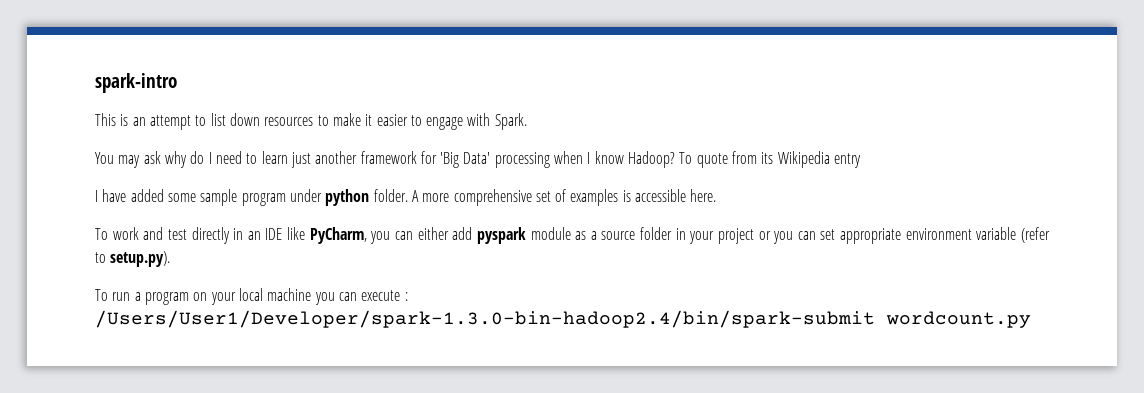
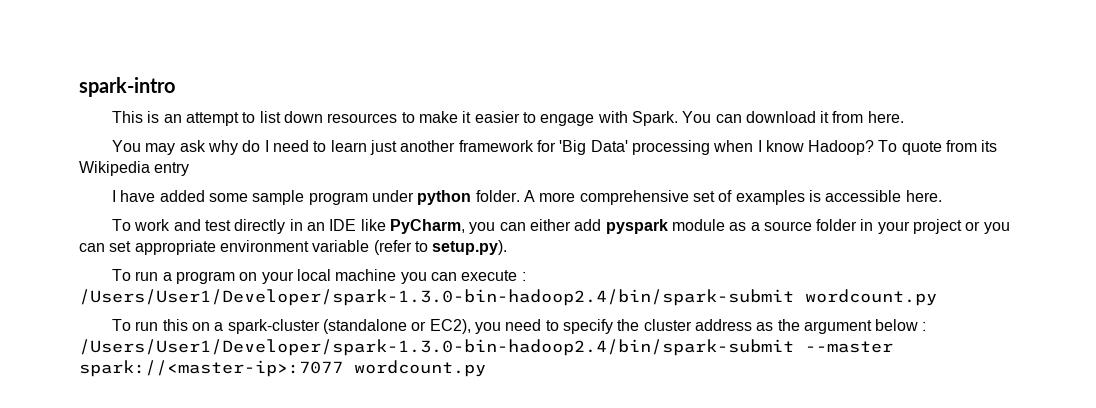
+ You can download it from here.
+ To run this on a spark-cluster (standalone or EC2), you need to specify the cluster address as the argument below : /Users/User1/Developer/spark-1.3.0-bin-hadoop2.4/bin/spark-submit --master spark://<master-ip>:7077 wordcount.py

